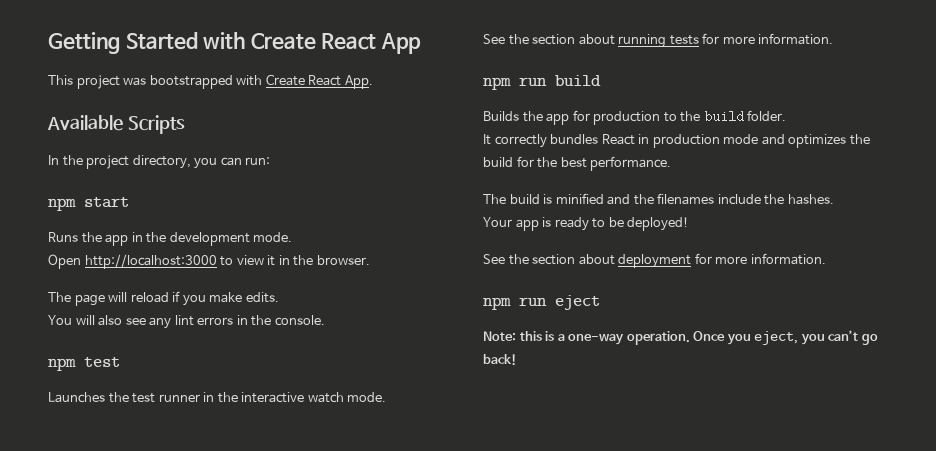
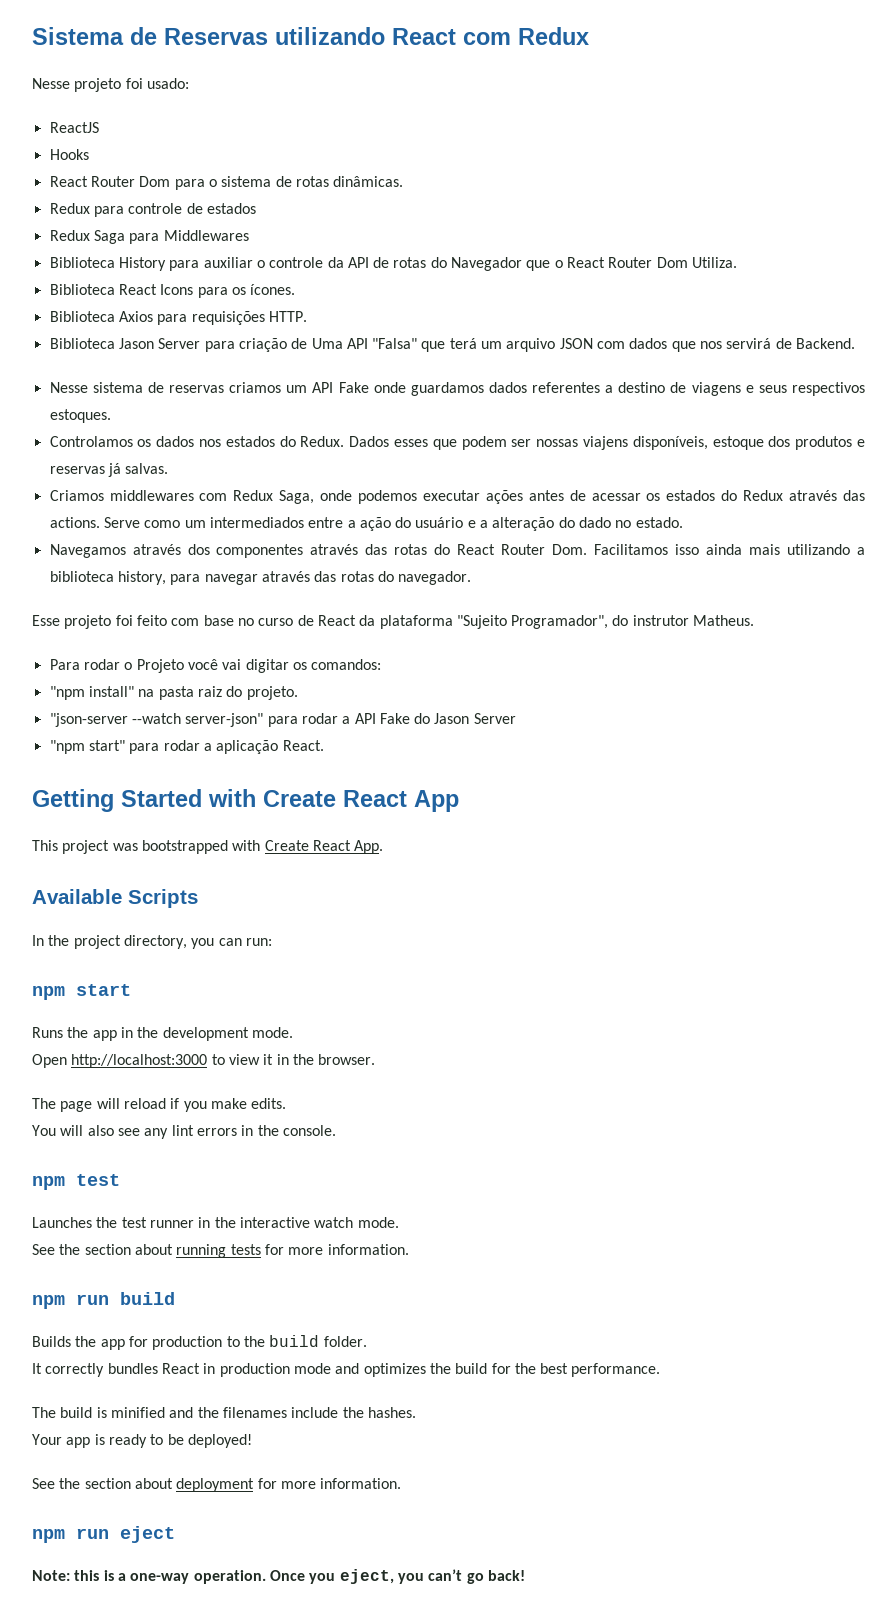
+ Sistema de Reservas utilizando React com Redux
+ Nesse projeto foi usado:
+ ReactJS
+ Hooks
+ React Router Dom para o sistema de rotas dinâmicas.
+ Redux para controle de estados
+ Redux Saga para Middlewares
+ Biblioteca History para auxiliar o controle da API de rotas do Navegador que o React Router Dom Utiliza.
+ Biblioteca React Icons para os ícones.
+ Biblioteca Axios para requisições HTTP.
+ Biblioteca Jason Server para criação de Uma API "Falsa" que terá um arquivo JSON com dados que nos servirá de Backend.
+ Nesse sistema de reservas criamos um API Fake onde guardamos dados referentes a destino de viagens e seus respectivos estoques.
+ Controlamos os dados nos estados do Redux. Dados esses que podem ser nossas viajens disponíveis, estoque dos produtos e reservas já salvas.
+ Criamos middlewares com Redux Saga, onde podemos executar ações antes de acessar os estados do Redux através das actions. Serve como um intermediados entre a ação do usuário e a alteração do dado no estado.
+ Navegamos através dos componentes através das rotas do React Router Dom. Facilitamos isso ainda mais utilizando a biblioteca history, para navegar através das rotas do navegador.
+ Esse projeto foi feito com base no curso de React da plataforma "Sujeito Programador", do instrutor Matheus.
+ Para rodar o Projeto você vai digitar os comandos:
+ "npm install" na pasta raiz do projeto.
+ "json-server --watch server-json" para rodar a API Fake do Jason Server
+ "npm start" para rodar a aplicação React.

